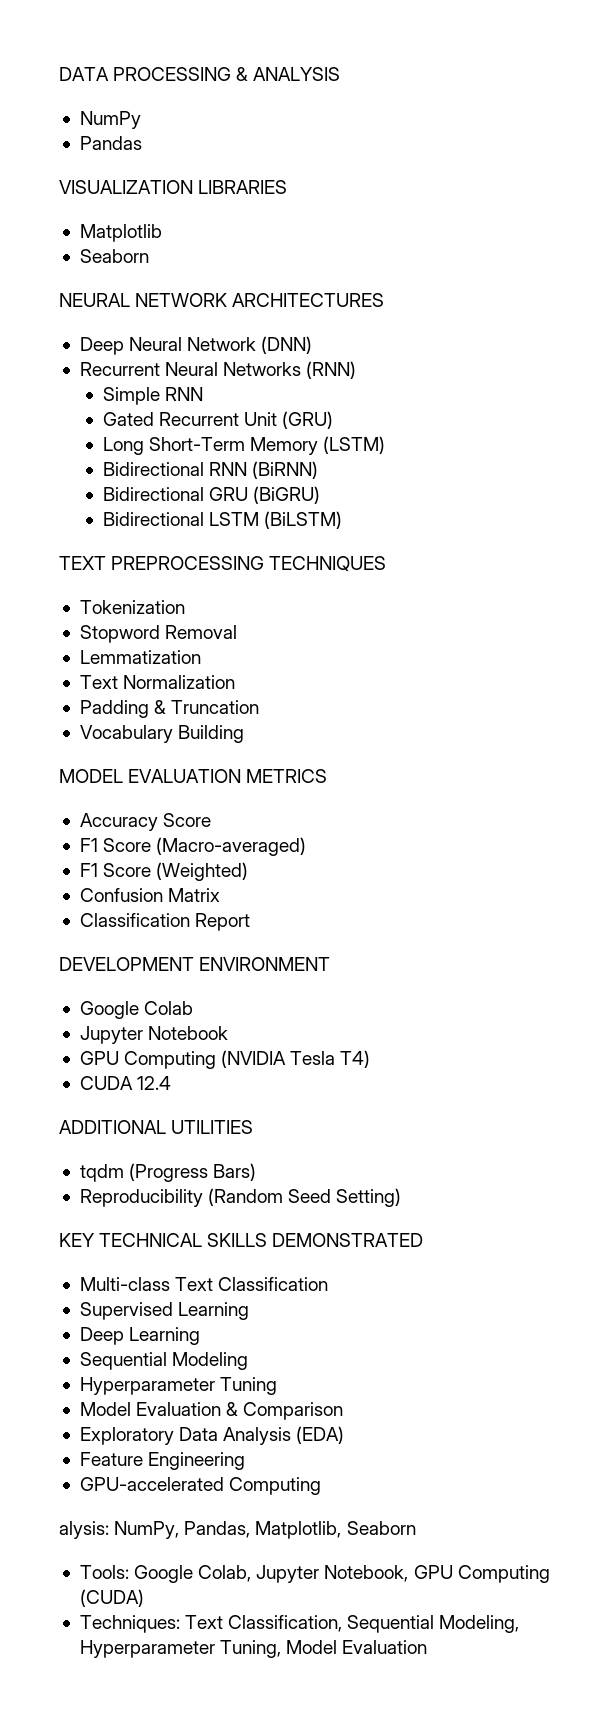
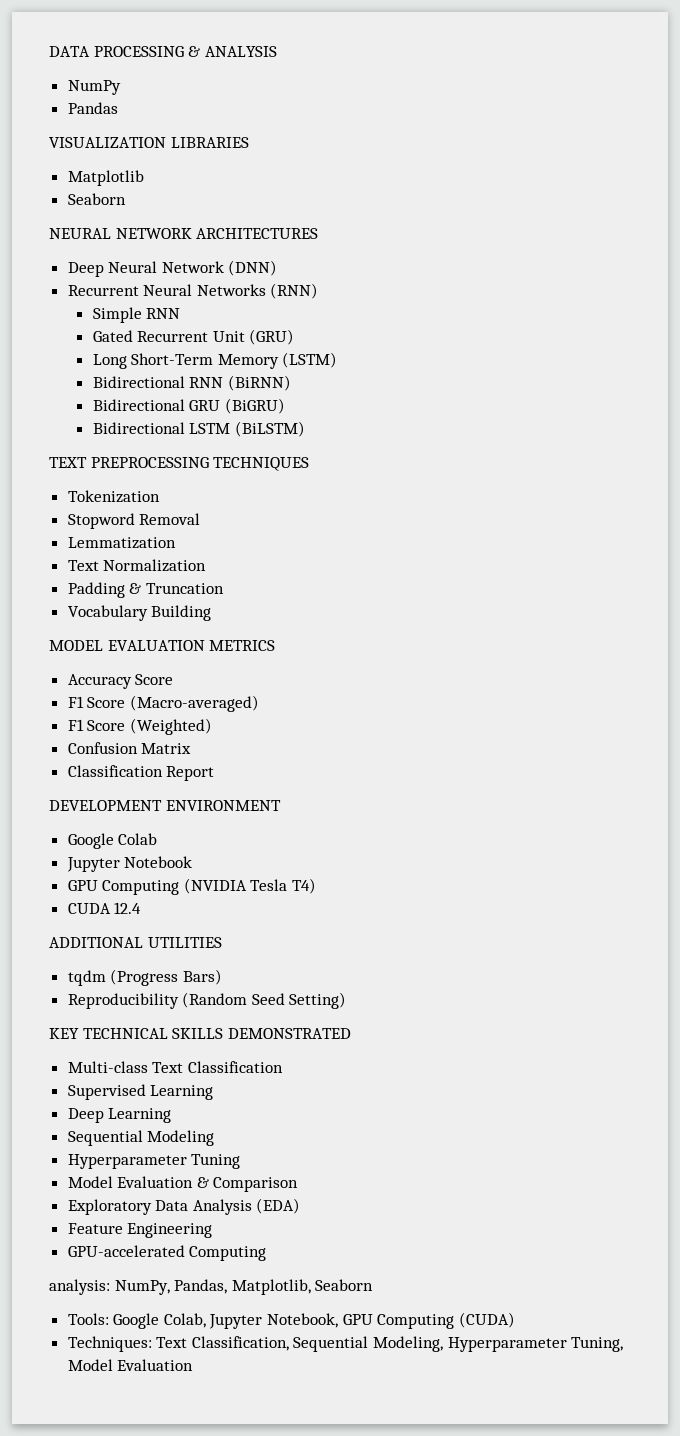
- alysis: NumPy, Pandas, Matplotlib, Seaborn
+ analysis: NumPy, Pandas, Matplotlib, Seaborn

